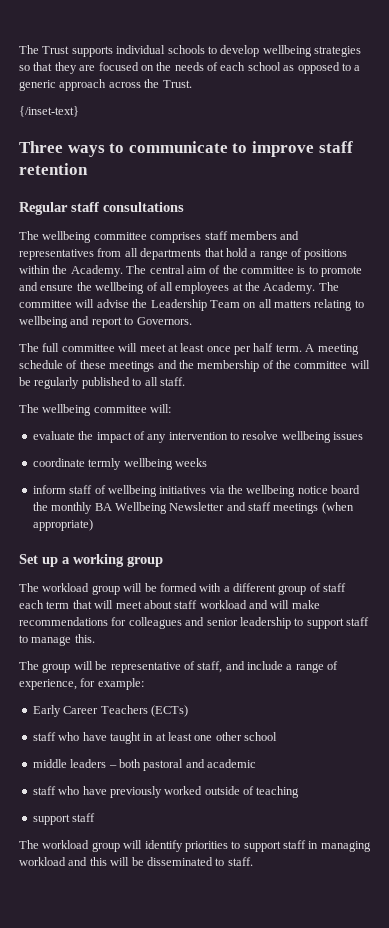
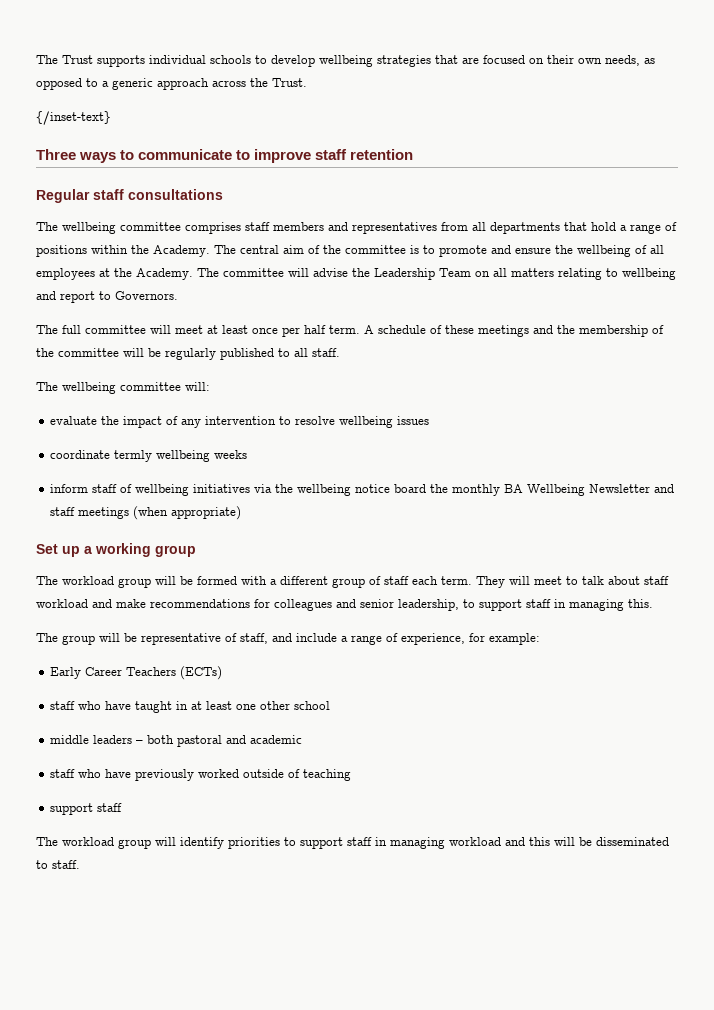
- The Trust supports individual schools to develop wellbeing strategies so that they are focused on the needs of each school as opposed to a generic approach across the Trust.
+ The Trust supports individual schools to develop wellbeing strategies that are focused on their own needs, as opposed to a generic approach across the Trust.
- A meeting schedule of these meetings and the membership of the committee will be regularly published to all staff.
+ A schedule of these meetings and the membership of the committee will be regularly published to all staff.
- The workload group will be formed with a different group of staff each term that will meet about staff workload and will make recommendations for colleagues and senior leadership to support staff to manage this.
+ The workload group will be formed with a different group of staff each term. They will meet to talk about staff workload and make recommendations for colleagues and senior leadership, to support staff in managing this.

